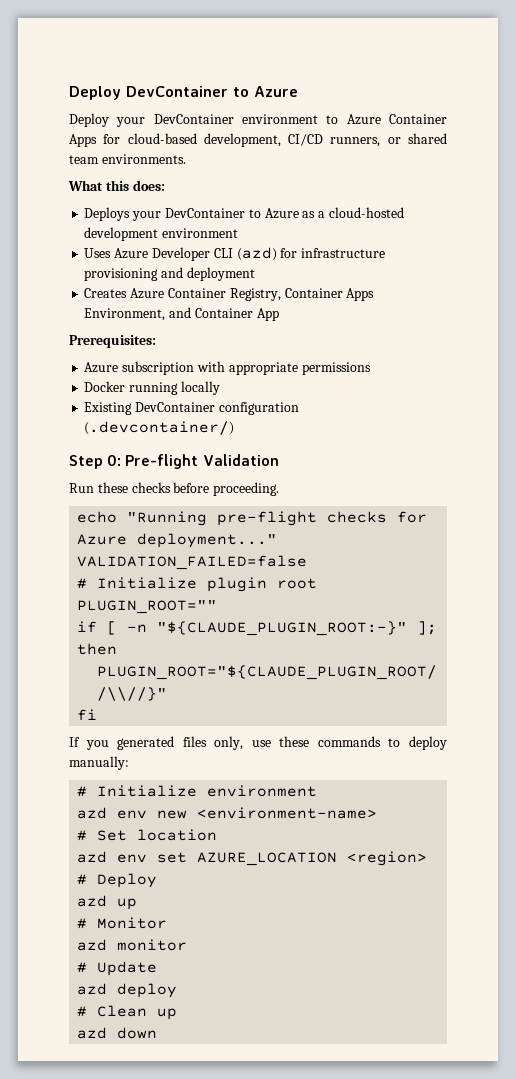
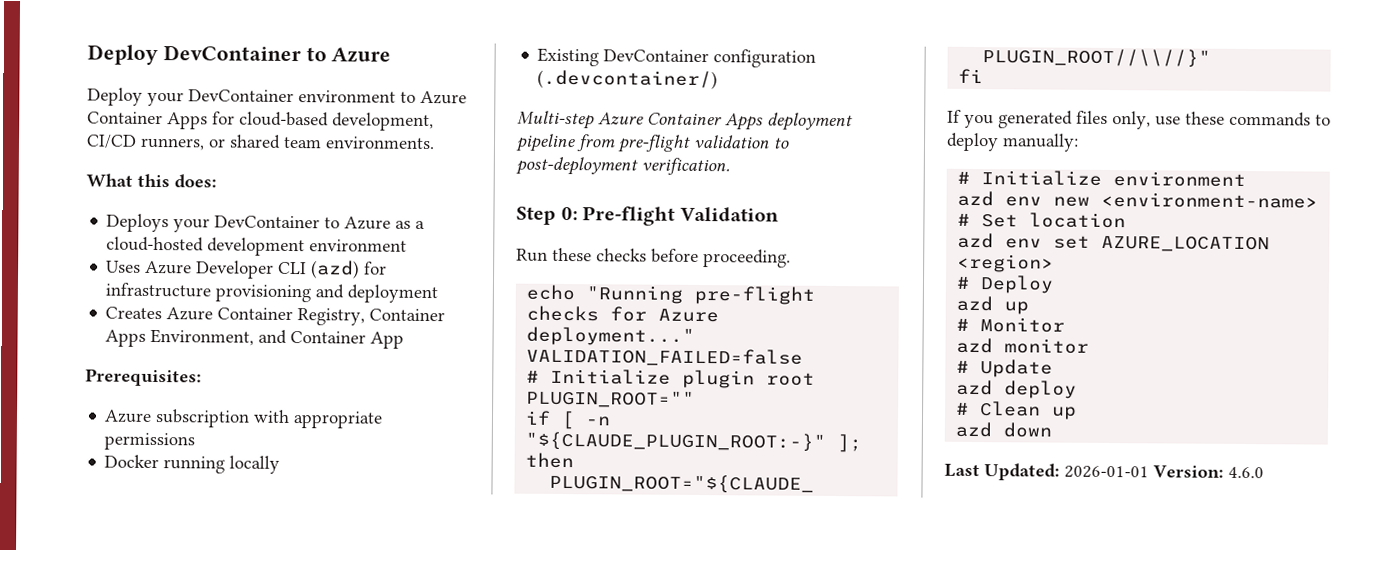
+ Multi-step Azure Container Apps deployment pipeline from pre-flight validation to post-deployment verification.
+ Last Updated: 2026-01-01 Version: 4.6.0

